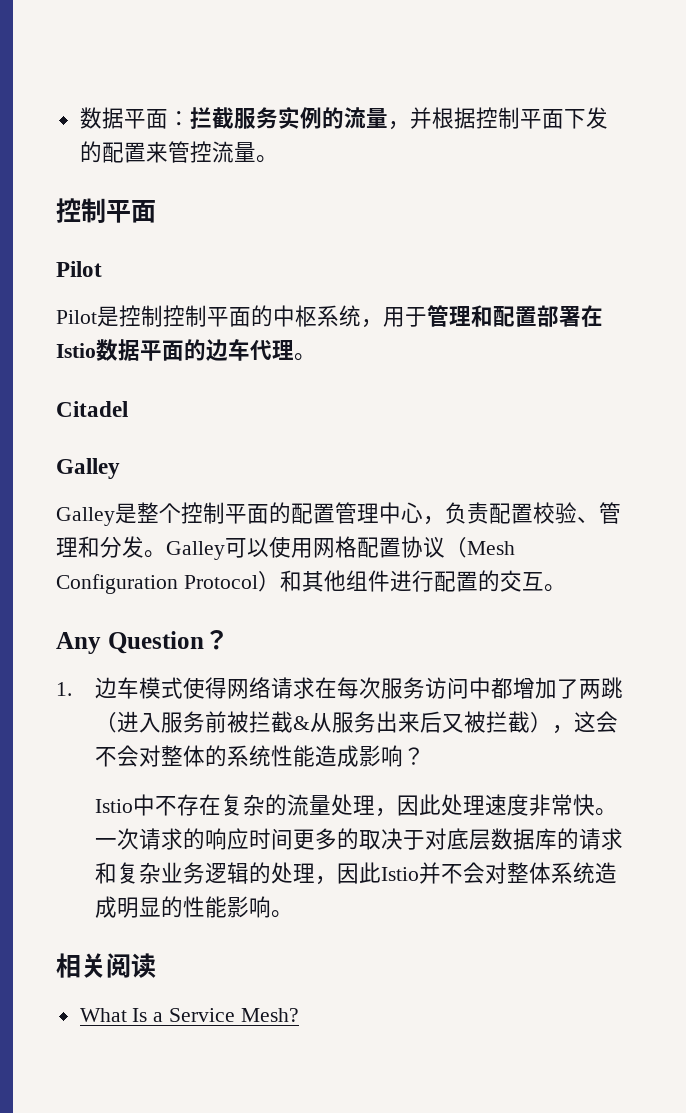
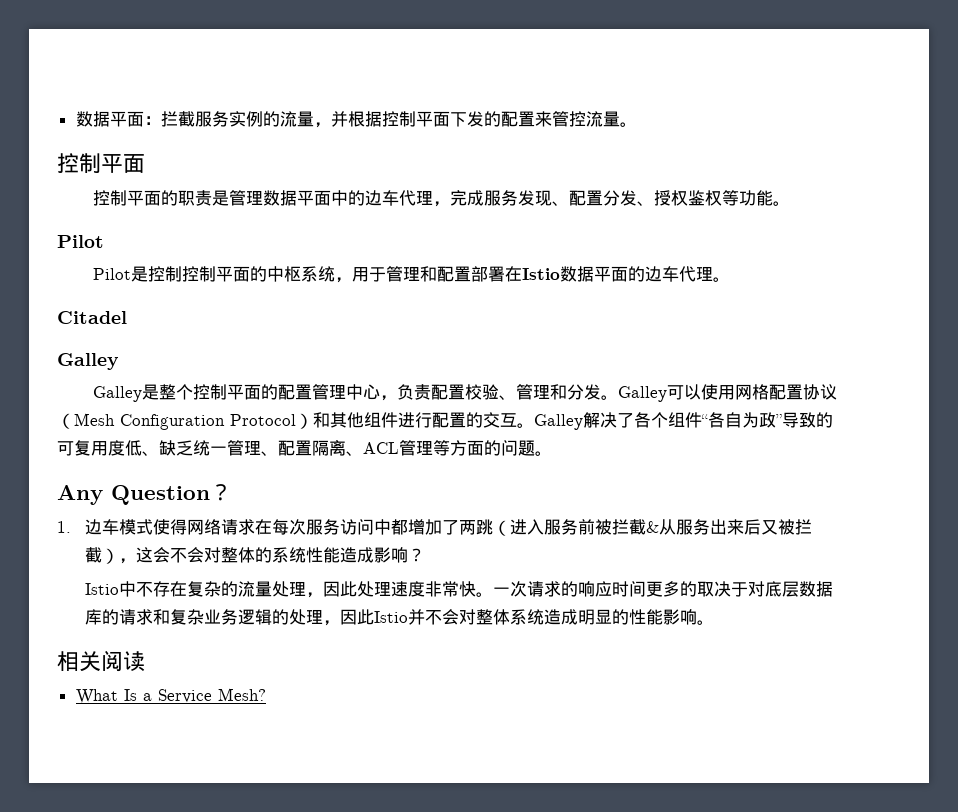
+ 控制平面的职责是管理数据平面中的边车代理，完成服务发现、配置分发、授权鉴权等功能。
+ Galley解决了各个组件“各自为政”导致的可复用度低、缺乏统一管理、配置隔离、ACL管理等方面的问题。

